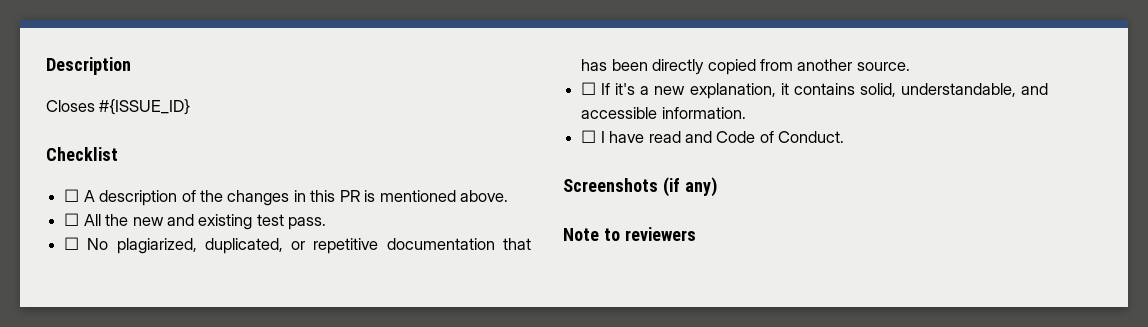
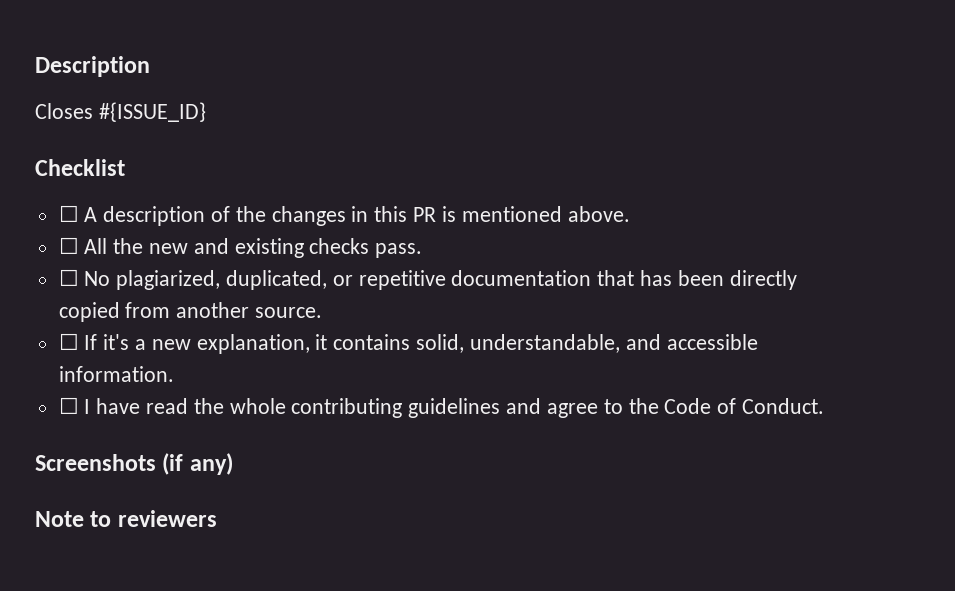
- ☐ All the new and existing test pass.
+ ☐ All the new and existing checks pass.
- ☐ I have read and Code of Conduct.
+ ☐ I have read the whole contributing guidelines and agree to the Code of Conduct.

